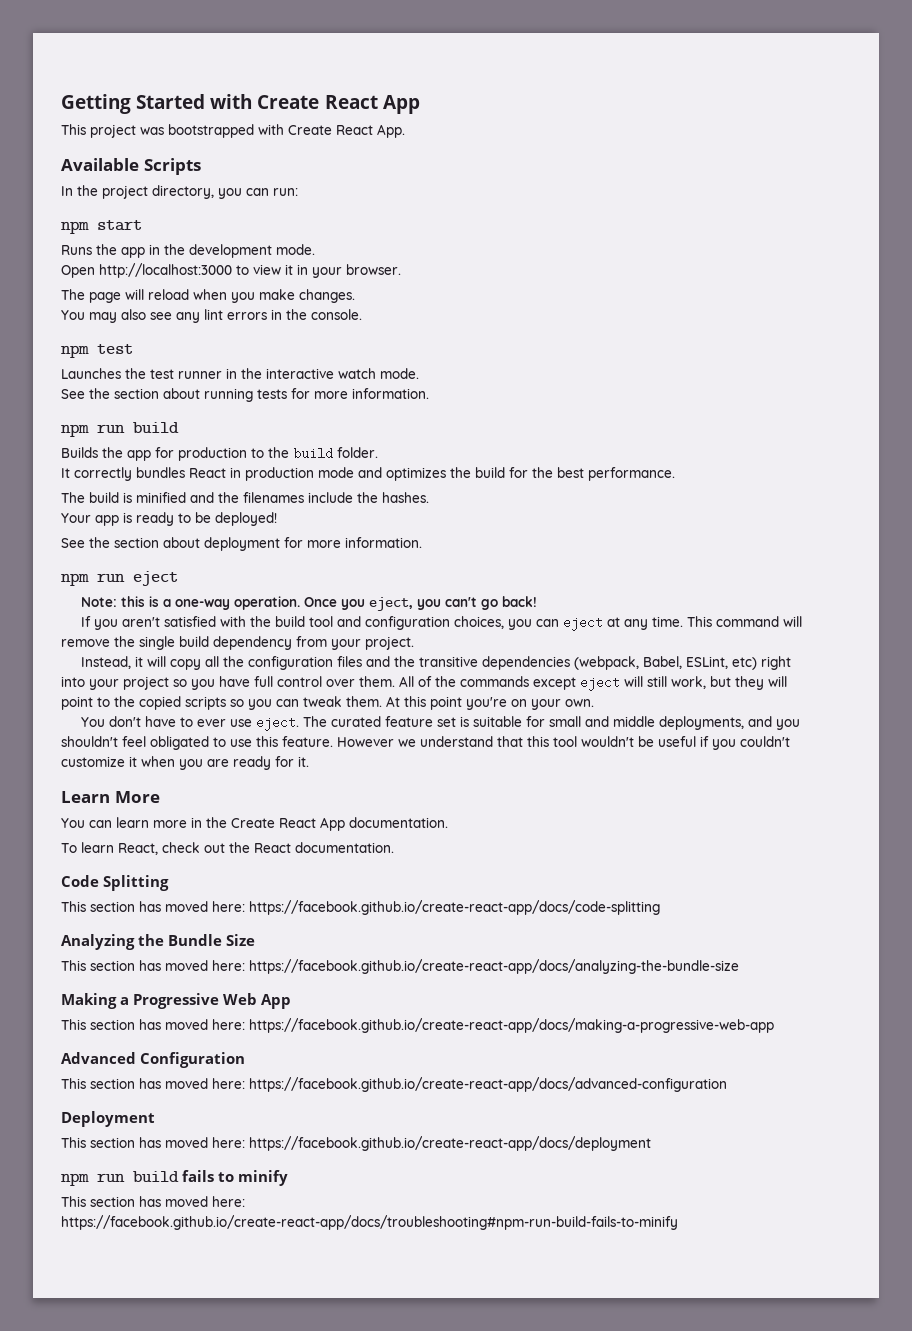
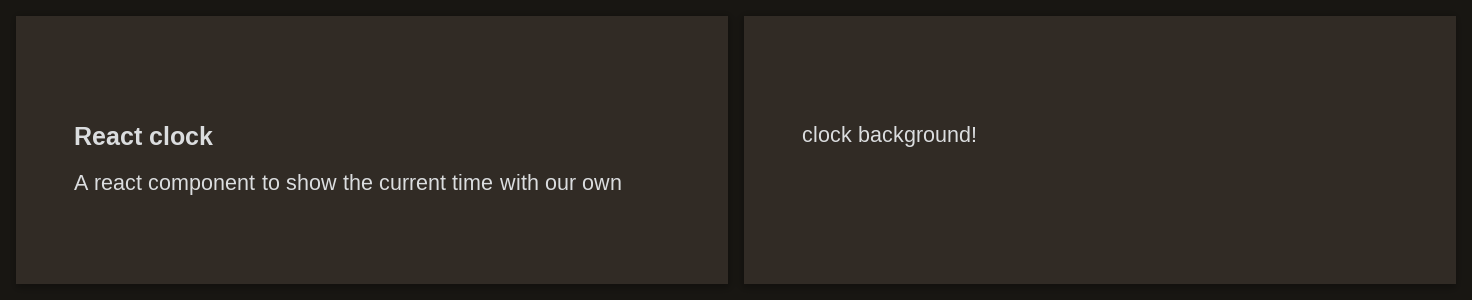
- Getting Started with Create React App
- This project was bootstrapped with Create React App.
- Available Scripts
- In the project directory, you can run:
- npm start
- Runs the app in the development mode.
- Open http://localhost:3000 to view it in your browser.
- The page will reload when you make changes.
- You may also see any lint errors in the console.
- npm test
- Launches the test runner in the interactive watch mode.
- See the section about running tests for more information.
- npm run build
- Builds the app for production to the build folder.
- It correctly bundles React in production mode and optimizes the build for the best performance.
- The build is minified and the filenames include the hashes.
- Your app is ready to be deployed!
- See the section about deployment for more information.
- npm run eject
- Note: this is a one-way operation. Once you eject, you can't go back!
- If you aren't satisfied with the build tool and configuration choices, you can eject at any time. This command will remove the single build dependency from your project.
- Instead, it will copy all the configuration files and the transitive dependencies (webpack, Babel, ESLint, etc) right into your project so you have full control over them. All of the commands except eject will still work, but they will point to the copied scripts so you can tweak them. At this point you're on your own.
- You don't have to ever use eject. The curated feature set is suitable for small and middle deployments, and you shouldn't feel obligated to use this feature. However we understand that this tool wouldn't be useful if you couldn't customize it when you are ready for it.
- Learn More
- You can learn more in the Create React App documentation.
- To learn React, check out the React documentation.
- Code Splitting
- This section has moved here: https://facebook.github.io/create-react-app/docs/code-splitting
- Analyzing the Bundle Size
- This section has moved here: https://facebook.github.io/create-react-app/docs/analyzing-the-bundle-size
- Making a Progressive Web App
- This section has moved here: https://facebook.github.io/create-react-app/docs/making-a-progressive-web-app
- Advanced Configuration
- This section has moved here: https://facebook.github.io/create-react-app/docs/advanced-configuration
- Deployment
- This section has moved here: https://facebook.github.io/create-react-app/docs/deployment
- npm run build fails to minify
- This section has moved here: https://facebook.github.io/create-react-app/docs/troubleshooting#npm-run-build-fails-to-minify
+ React clock
+ A react component to show the current time with our own clock background!

